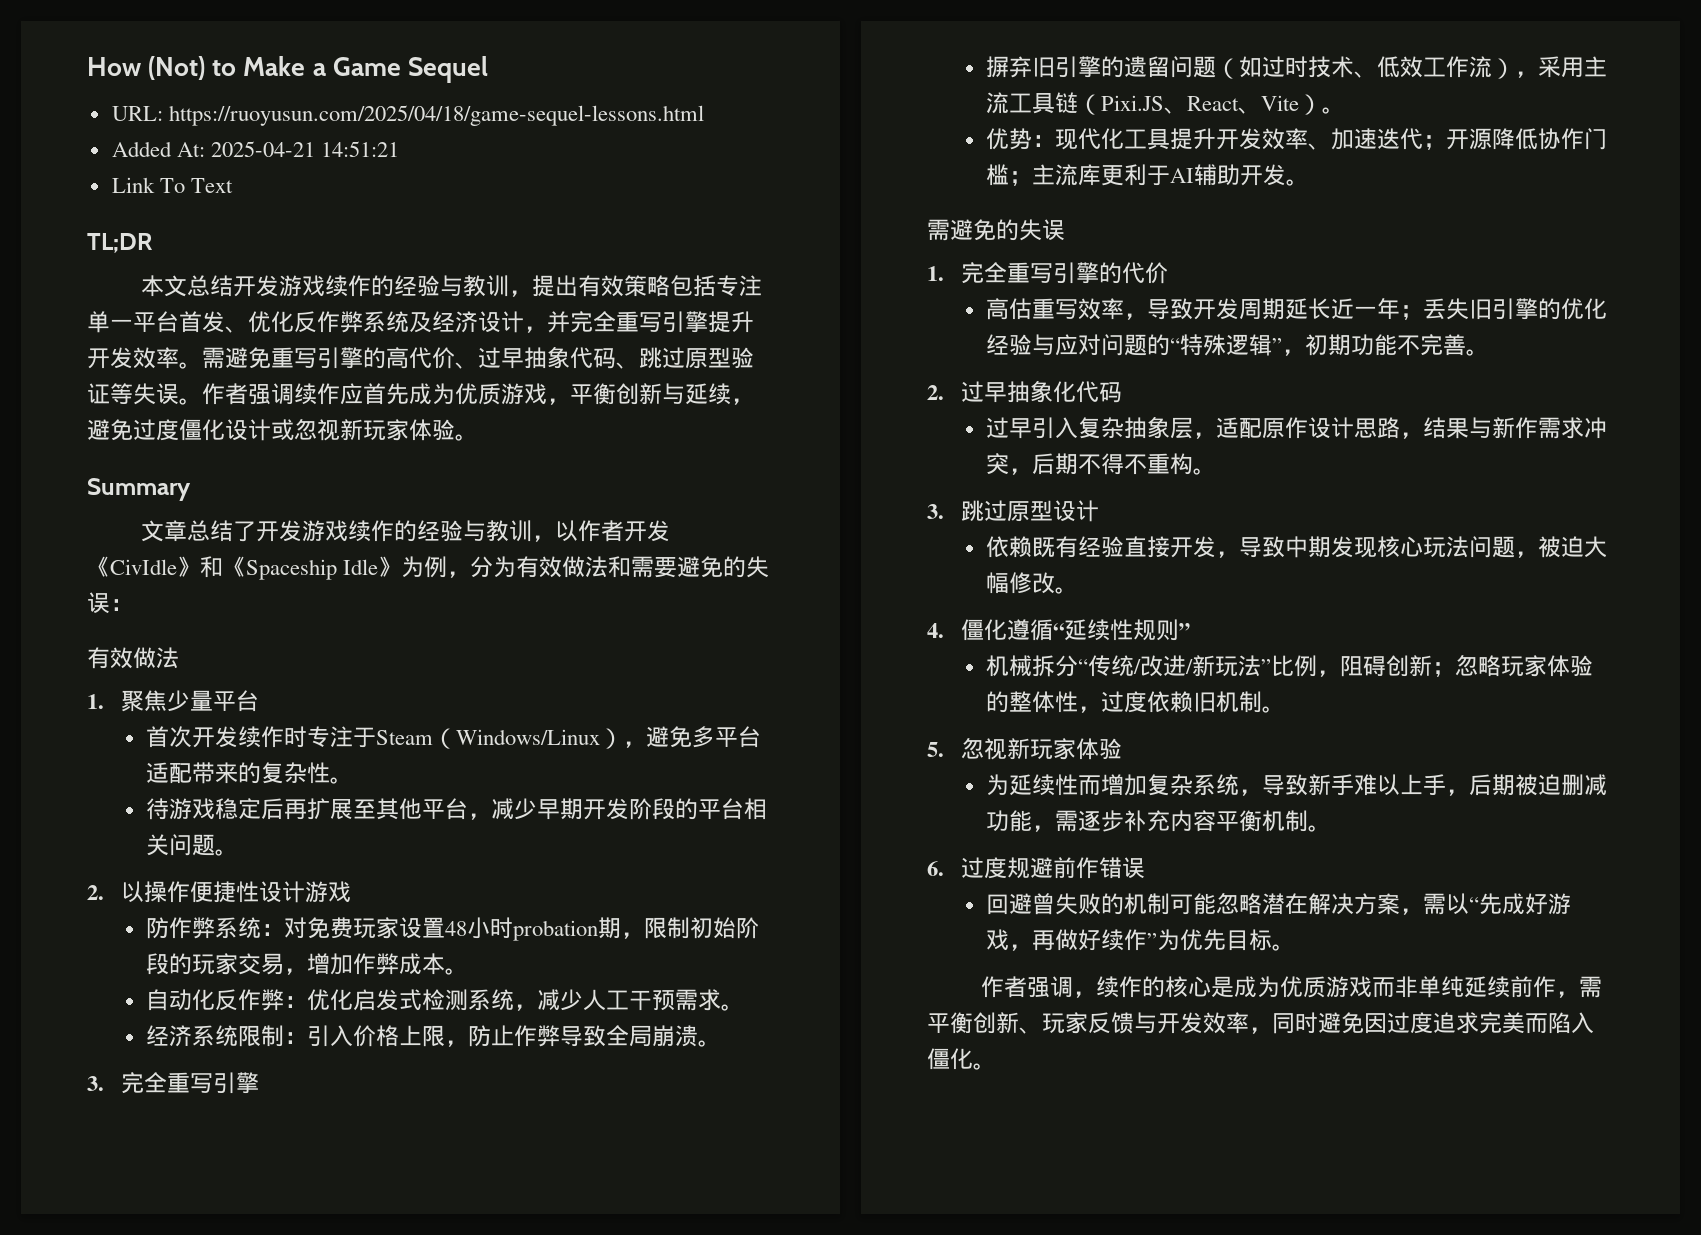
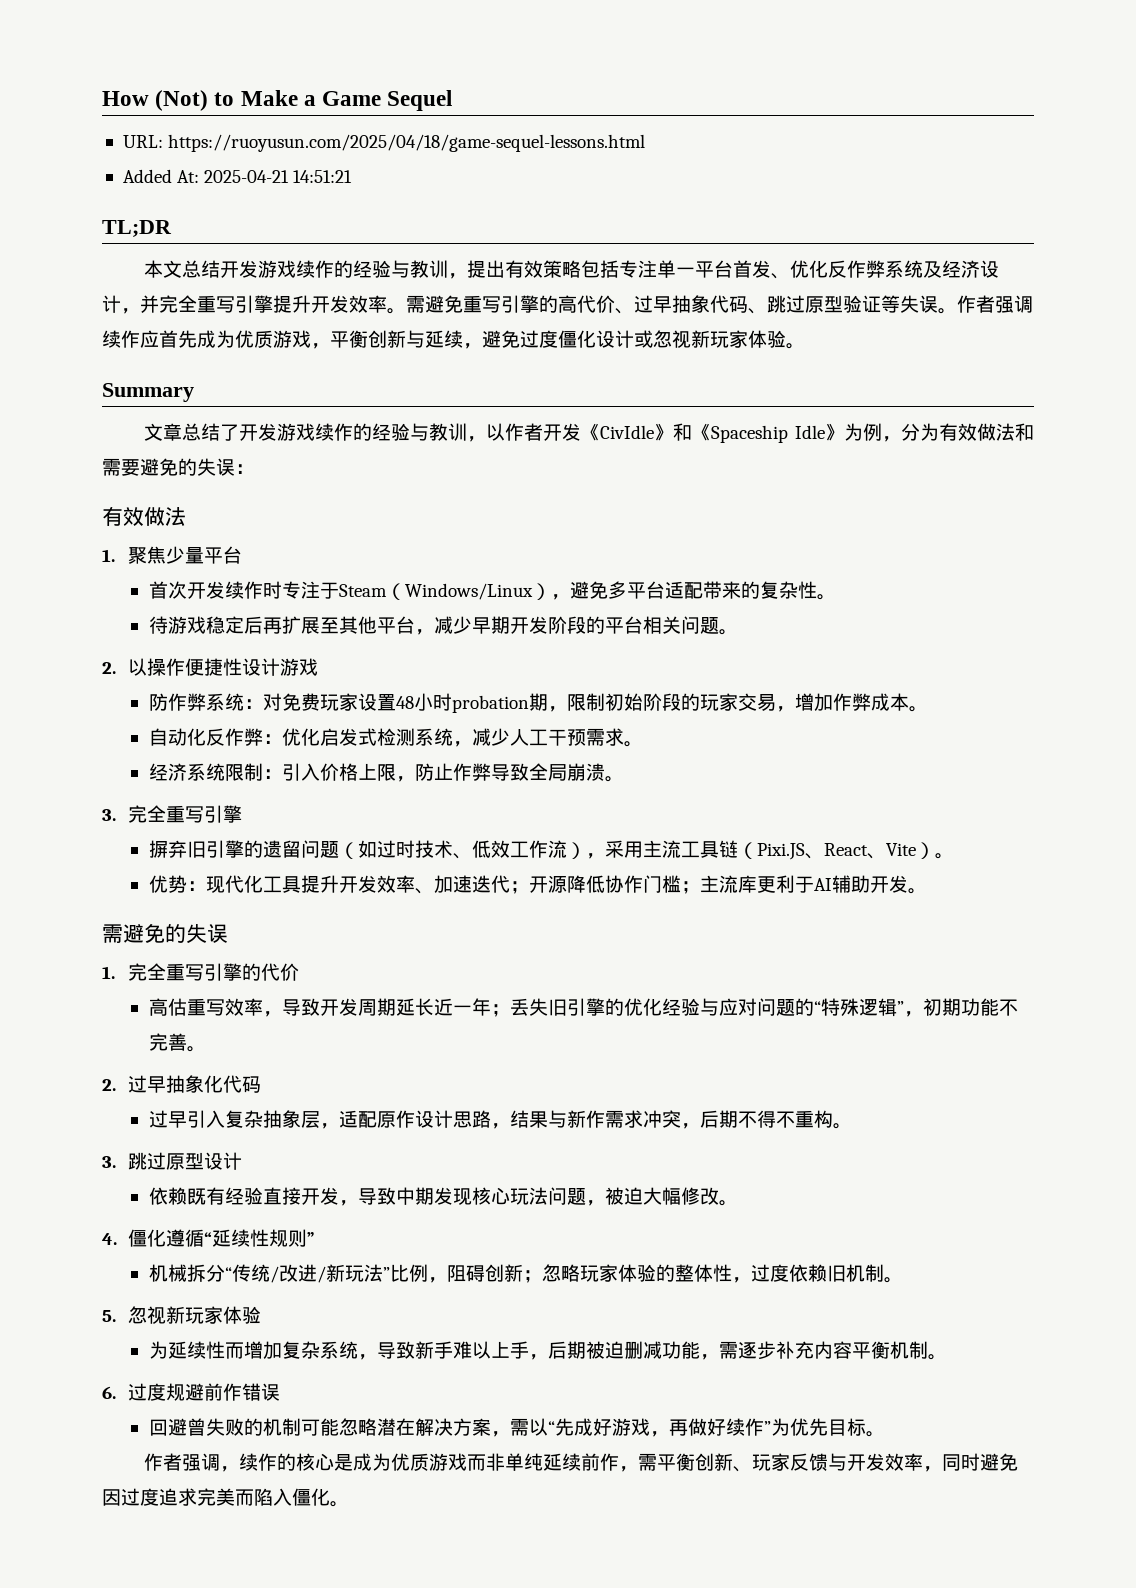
- Link To Text

